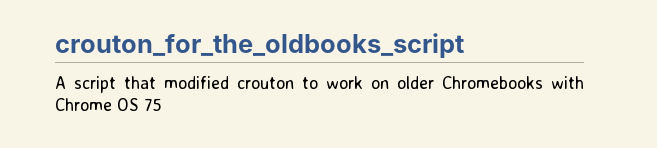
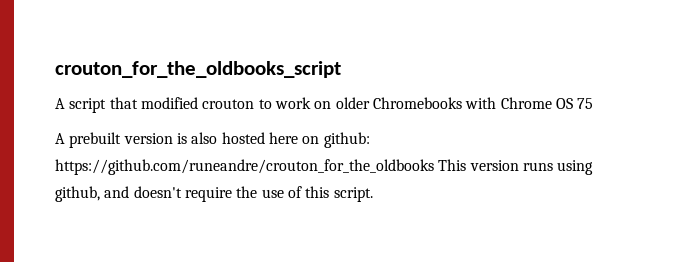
+ A prebuilt version is also hosted here on github: https://github.com/runeandre/crouton_for_the_oldbooks This version runs using github, and doesn't require the use of this script.

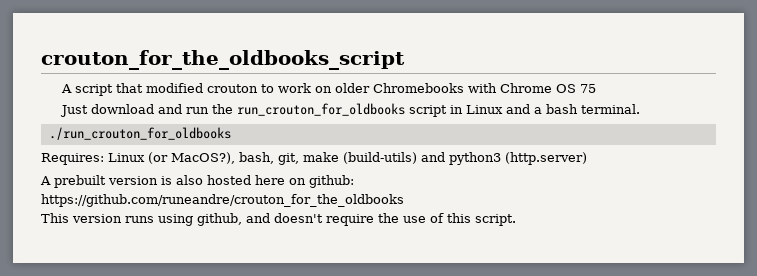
+ Just download and run the run_crouton_for_oldbooks script in Linux and a bash terminal.
+ ./run_crouton_for_oldbooks
+ Requires: Linux (or MacOS?), bash, git, make (build-utils) and python3 (http.server)
- A prebuilt version is also hosted here on github: https://github.com/runeandre/crouton_for_the_oldbooks This version runs using github, and doesn't require the use of this script.
+ A prebuilt version is also hosted here on github: https://github.com/runeandre/crouton_for_the_oldbooks
+ This version runs using github, and doesn't require the use of this script.

